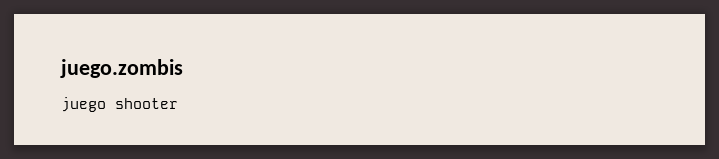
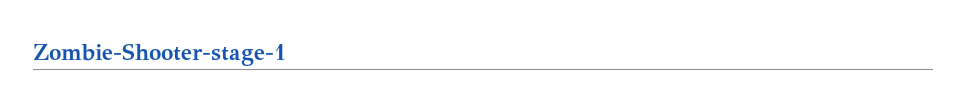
- juego.zombis
- juego shooter
+ Zombie-Shooter-stage-1

